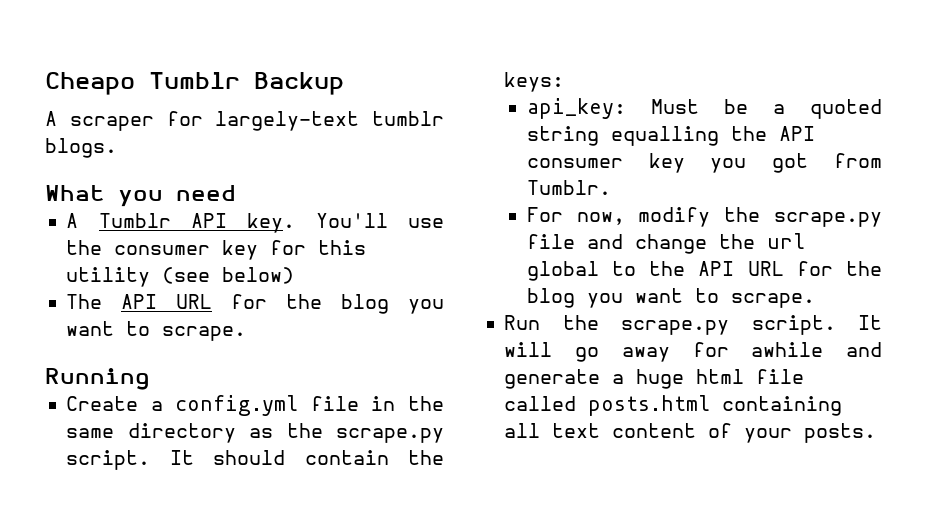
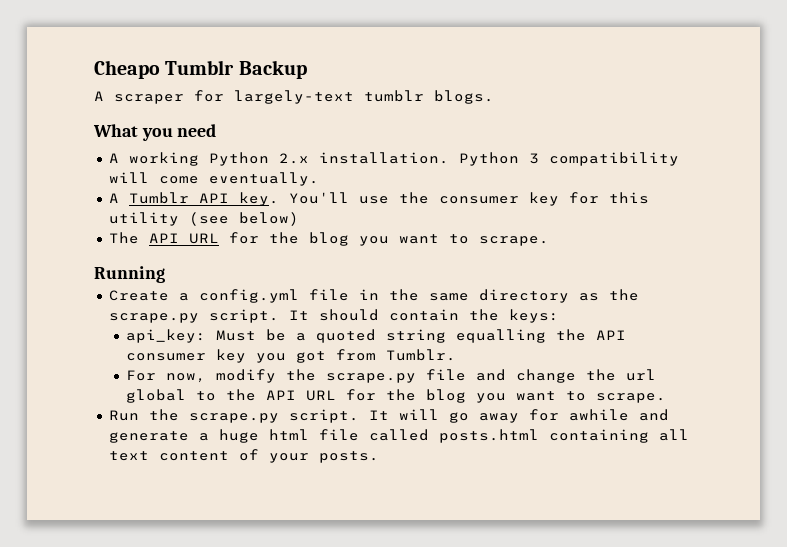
+ A working Python 2.x installation. Python 3 compatibility will come eventually.

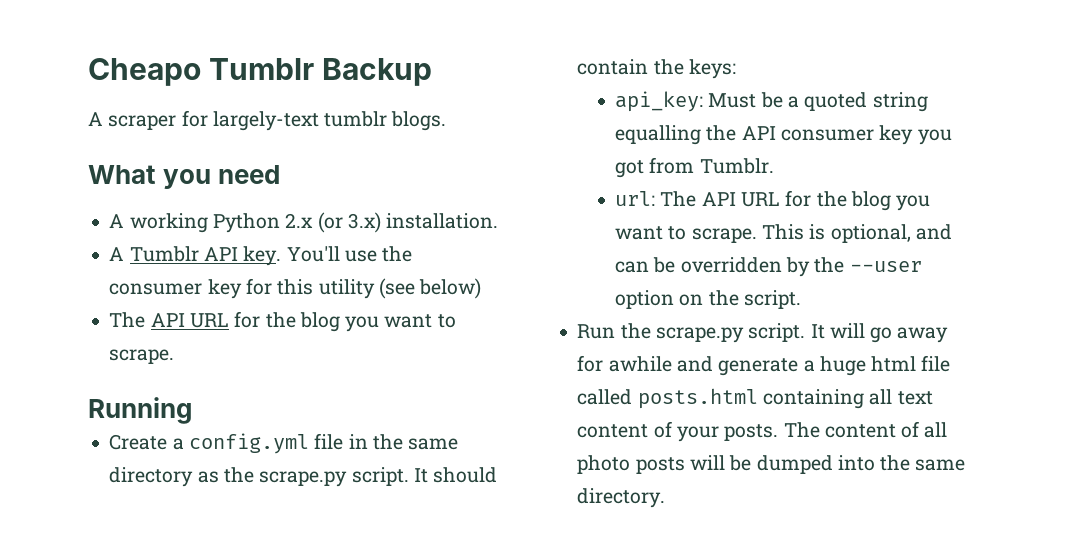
- A working Python 2.x installation. Python 3 compatibility will come eventually.
+ A working Python 2.x (or 3.x) installation.
- For now, modify the scrape.py file and change the url global to the API URL for the blog you want to scrape.
+ url: The API URL for the blog you want to scrape. This is optional, and can be overridden by the --user option on the script.
+ The content of all photo posts will be dumped into the same directory.

